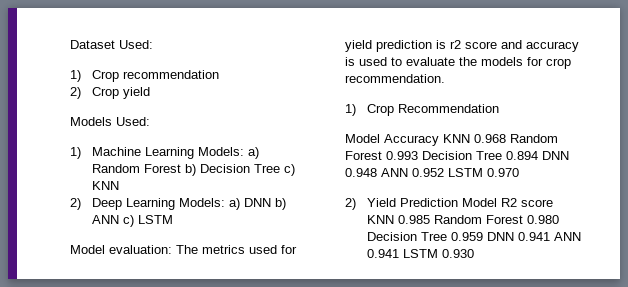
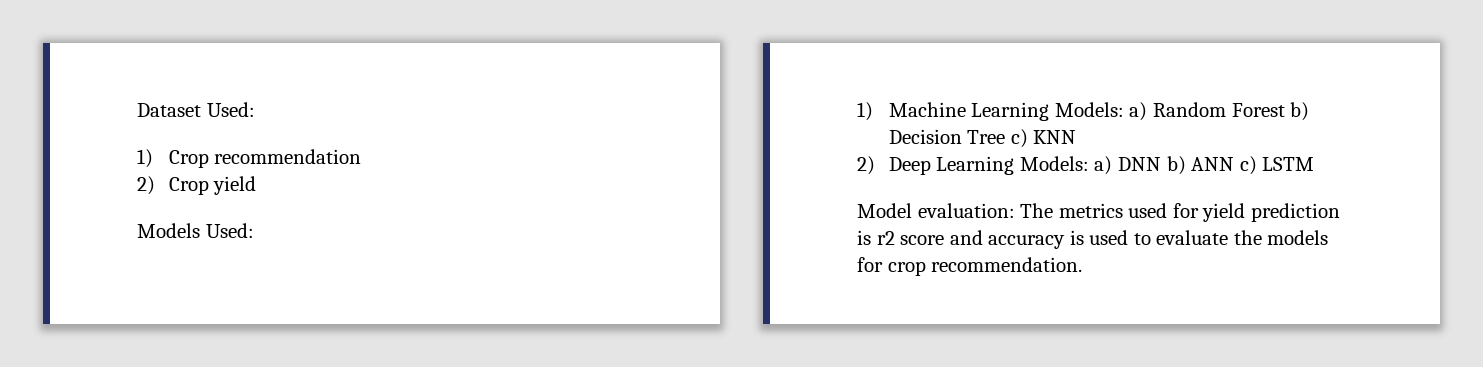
- 1) Crop Recommendation
- Model Accuracy KNN 0.968 Random Forest 0.993 Decision Tree 0.894 DNN 0.948 ANN 0.952 LSTM 0.970
- 2) Yield Prediction Model R2 score KNN 0.985 Random Forest 0.980 Decision Tree 0.959 DNN 0.941 ANN 0.941 LSTM 0.930

